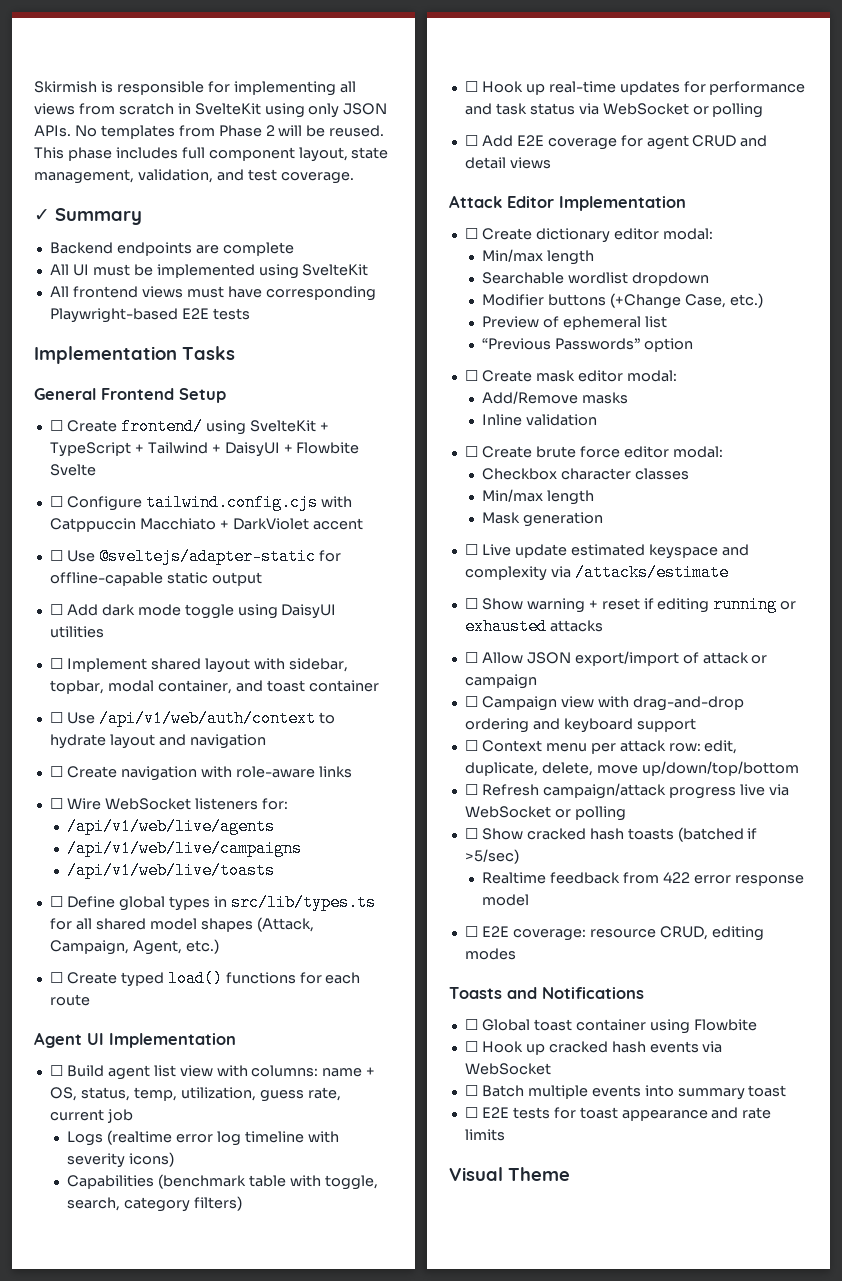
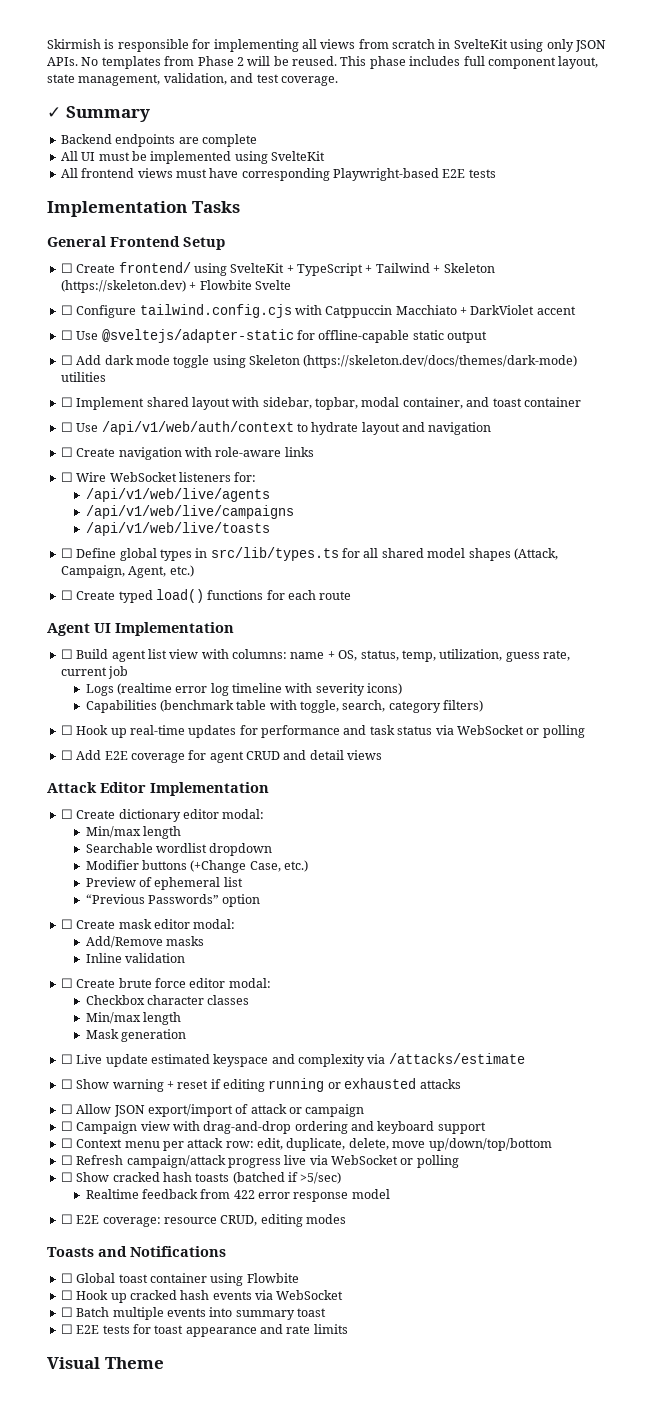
- ☐ Create frontend/ using SvelteKit + TypeScript + Tailwind + DaisyUI + Flowbite Svelte
+ ☐ Create frontend/ using SvelteKit + TypeScript + Tailwind + Skeleton (https://skeleton.dev) + Flowbite Svelte
- ☐ Add dark mode toggle using DaisyUI utilities
+ ☐ Add dark mode toggle using Skeleton (https://skeleton.dev/docs/themes/dark-mode) utilities

